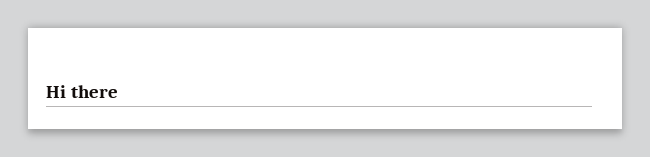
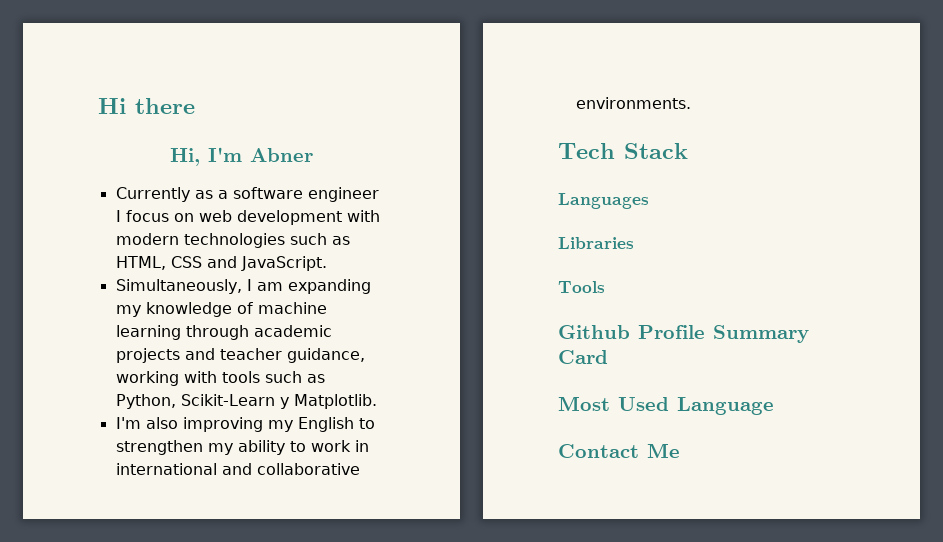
+ Hi, I'm Abner
+ Currently as a software engineer I focus on web development with modern technologies such as HTML, CSS and JavaScript.
+ Simultaneously, I am expanding my knowledge of machine learning through academic projects and teacher guidance, working with tools such as Python, Scikit-Learn y Matplotlib.
+ I'm also improving my English to strengthen my ability to work in international and collaborative environments.
+ Tech Stack
+ Languages
+ Libraries
+ Tools
+ Github Profile Summary Card
+ Most Used Language
+ Contact Me

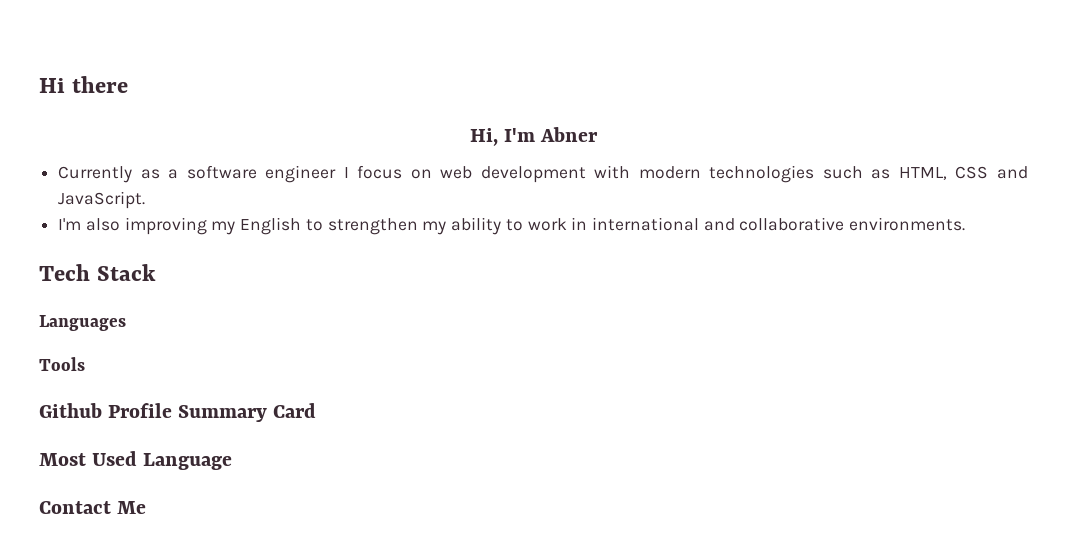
- Simultaneously, I am expanding my knowledge of machine learning through academic projects and teacher guidance, working with tools such as Python, Scikit-Learn y Matplotlib.
- Libraries

